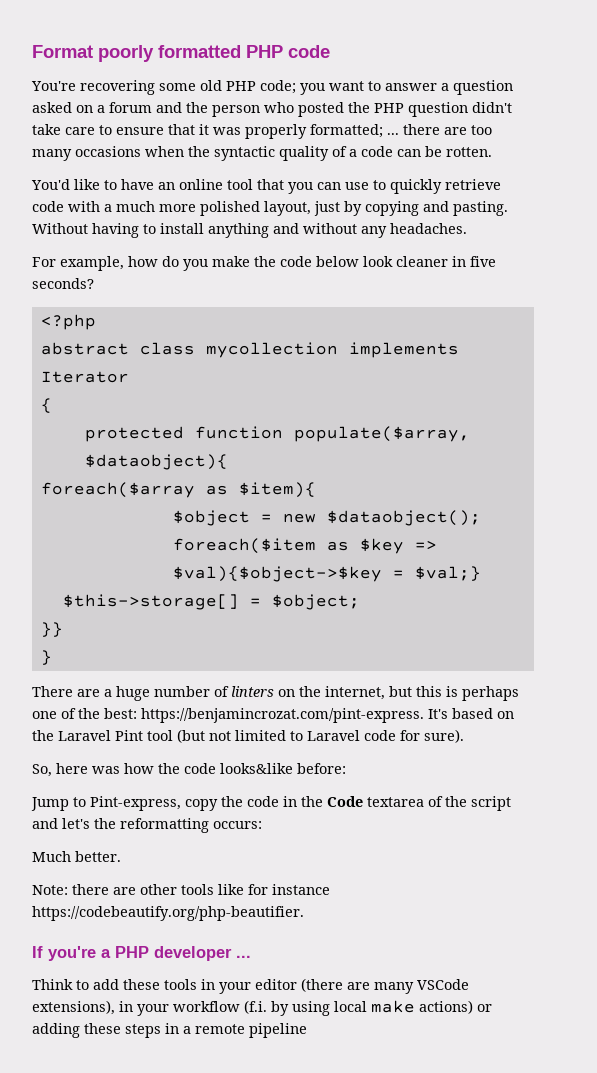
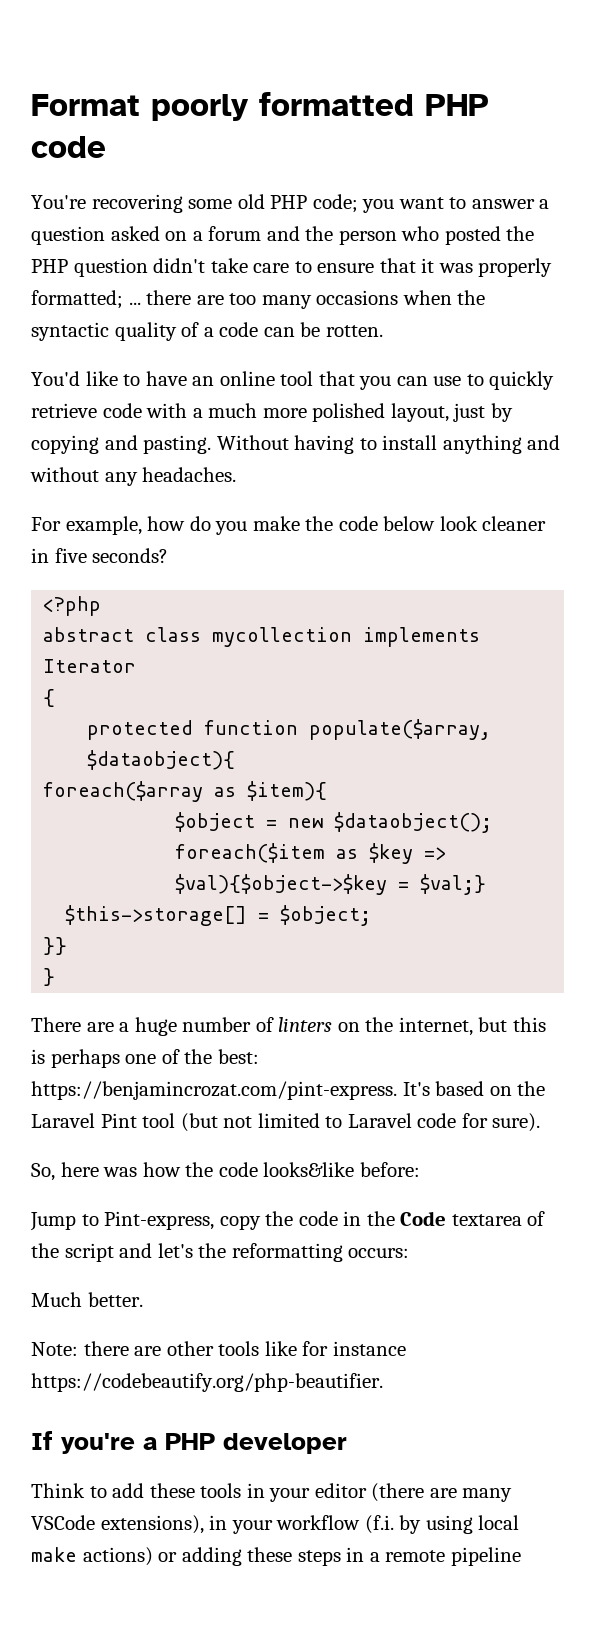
- If you're a PHP developer ...
+ If you're a PHP developer

